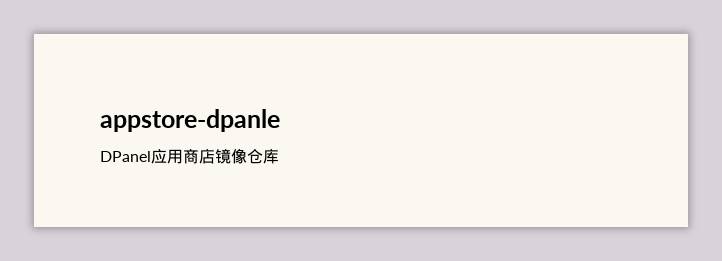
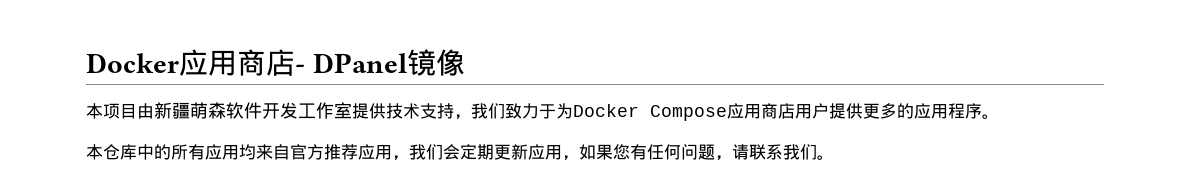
- appstore-dpanle
- DPanel应用商店镜像仓库
+ Docker应用商店- DPanel镜像
+ 本项目由新疆萌森软件开发工作室提供技术支持，我们致力于为Docker Compose应用商店用户提供更多的应用程序。
+ 本仓库中的所有应用均来自官方推荐应用，我们会定期更新应用，如果您有任何问题，请联系我们。

